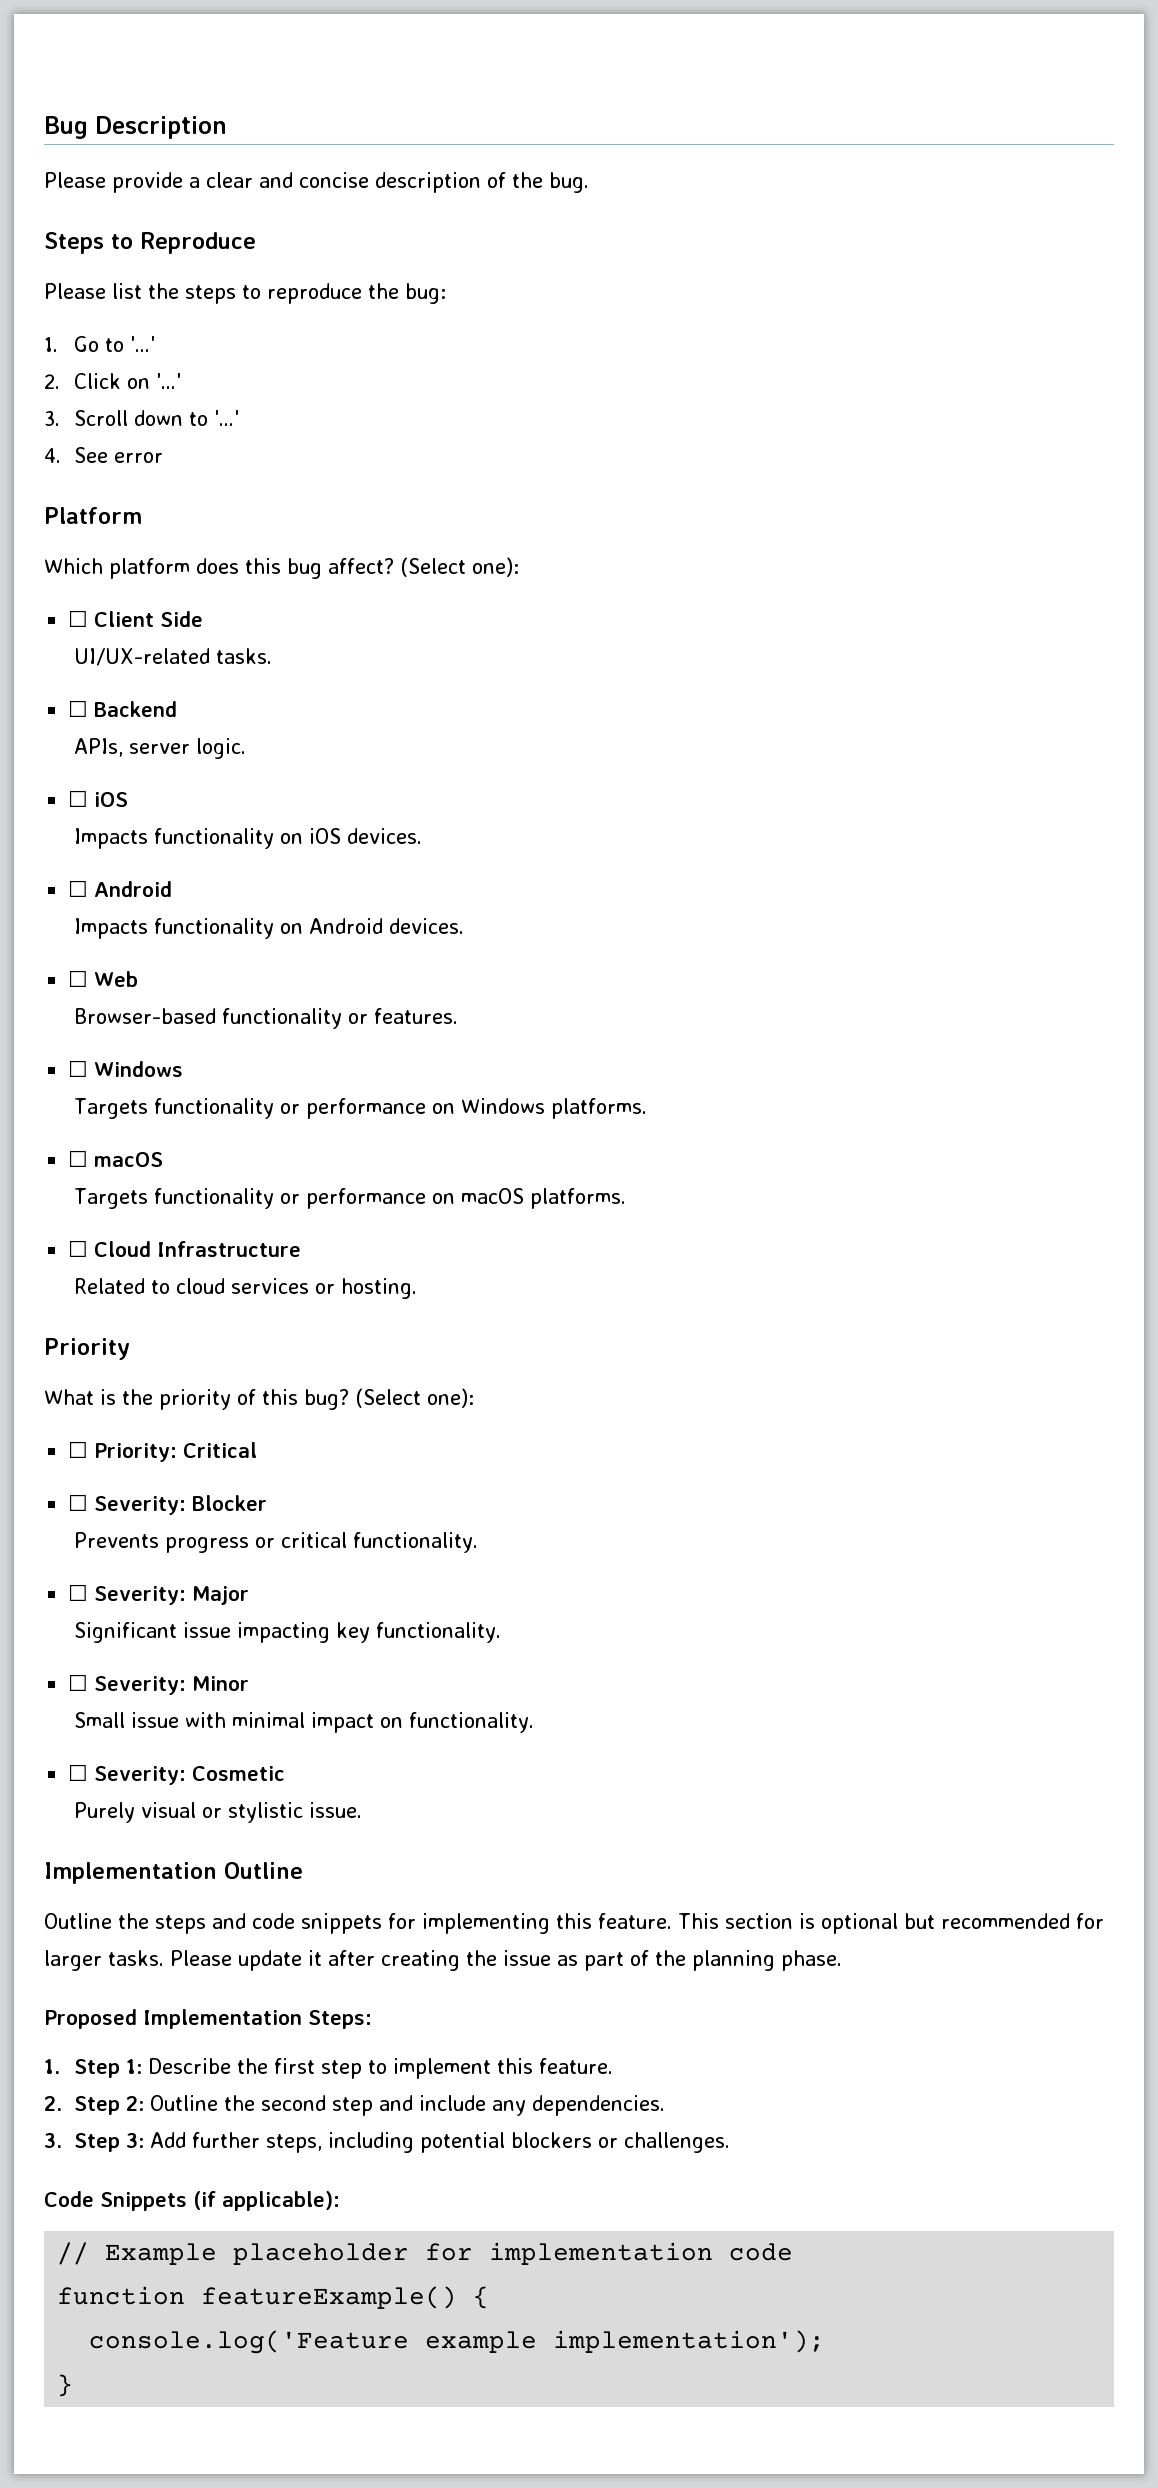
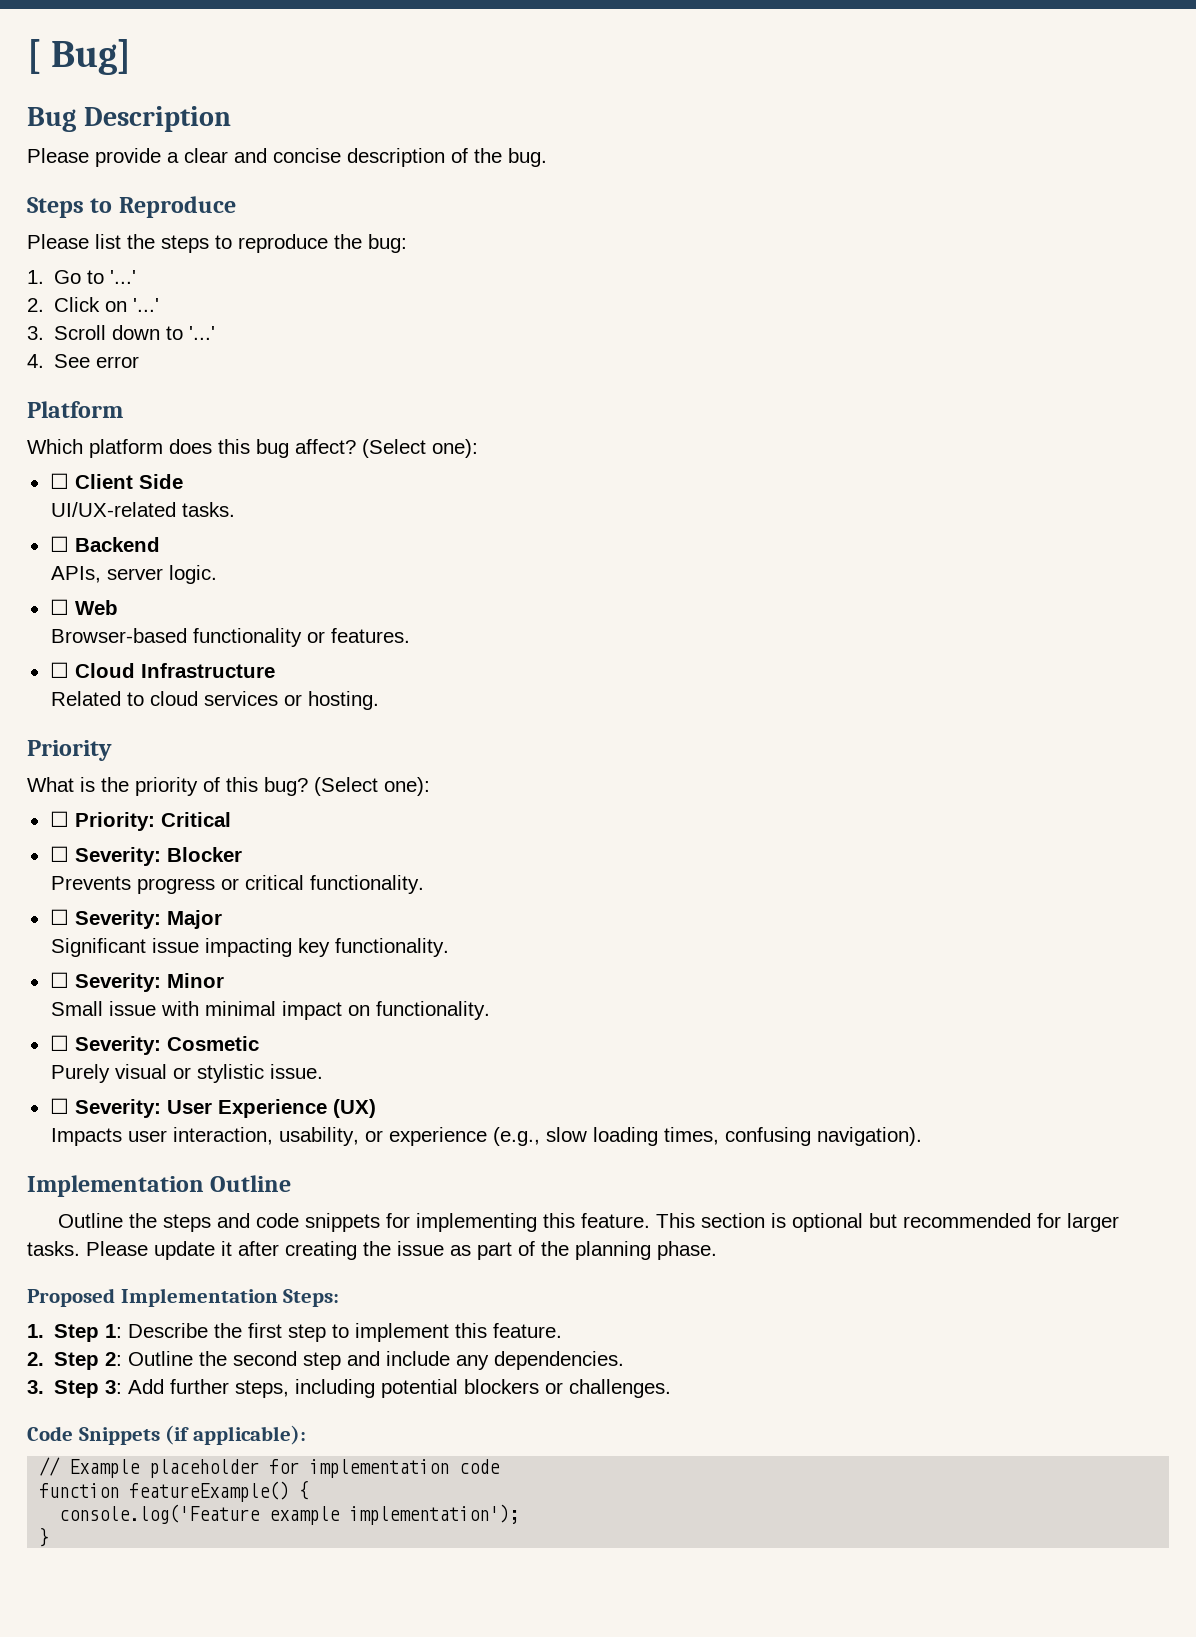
+ [ Bug]
- ☐ iOS
- Impacts functionality on iOS devices.
- ☐ Android
- Impacts functionality on Android devices.
- ☐ Windows
- Targets functionality or performance on Windows platforms.
- ☐ macOS
- Targets functionality or performance on macOS platforms.
+ ☐ Severity: User Experience (UX)
+ Impacts user interaction, usability, or experience (e.g., slow loading times, confusing navigation).

